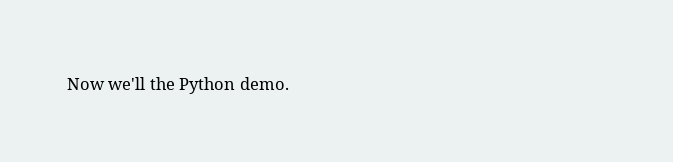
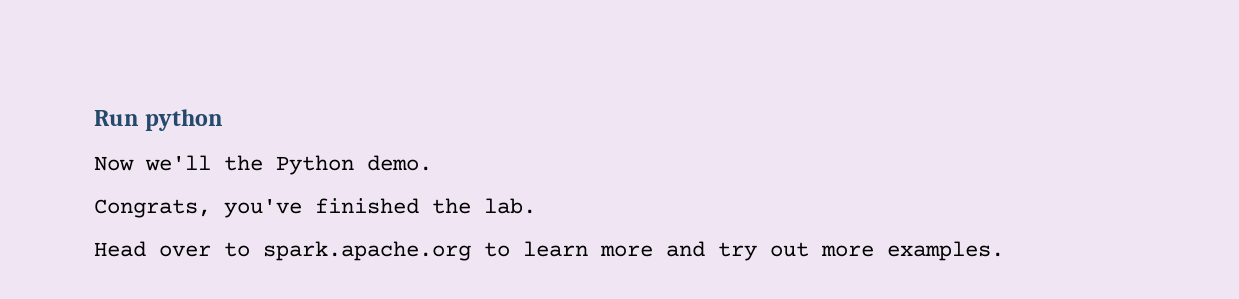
+ Run python
+ Congrats, you've finished the lab.
+ Head over to spark.apache.org to learn more and try out more examples.

